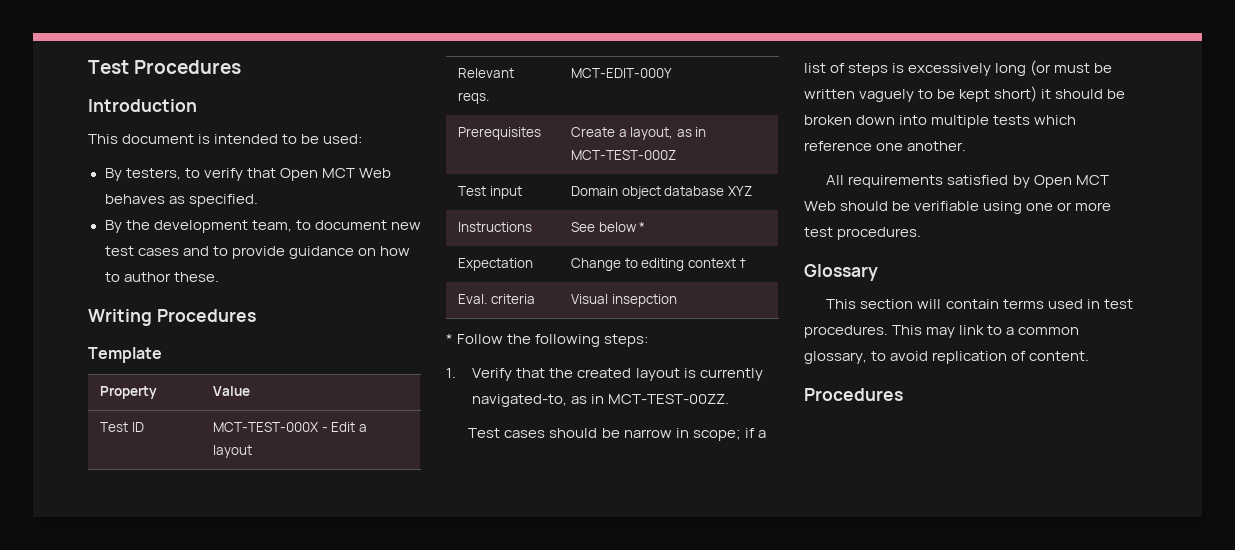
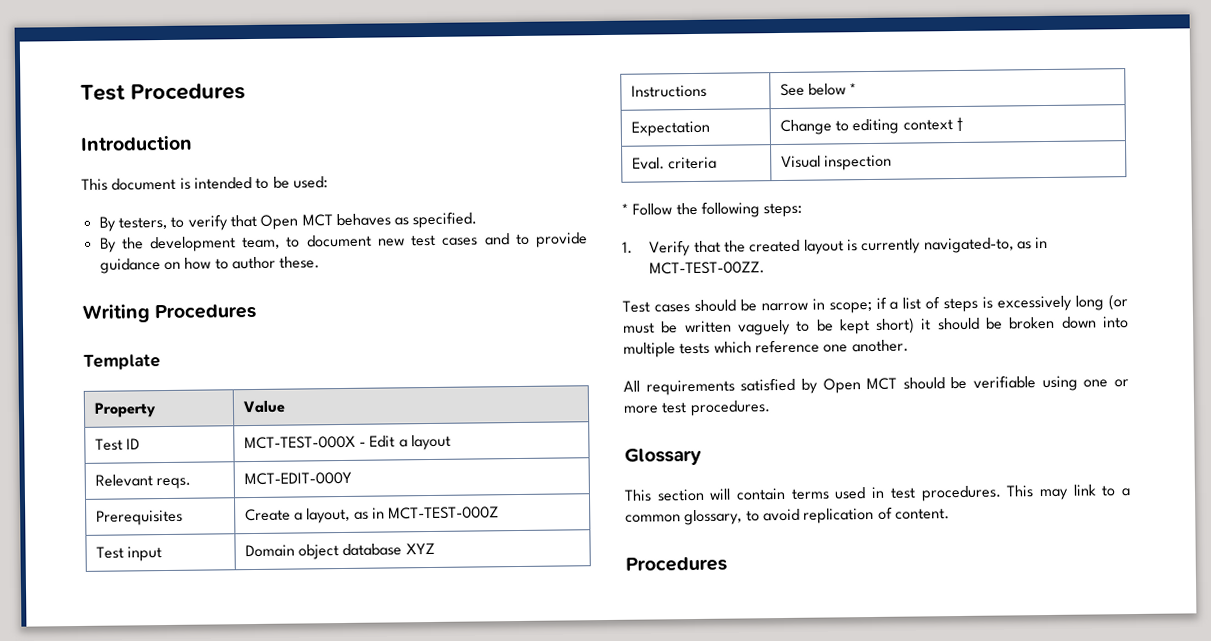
- By testers, to verify that Open MCT Web behaves as specified.
+ By testers, to verify that Open MCT behaves as specified.
- Eval. criteria | Visual insepction
+ Eval. criteria | Visual inspection
- All requirements satisfied by Open MCT Web should be verifiable using one or more test procedures.
+ All requirements satisfied by Open MCT should be verifiable using one or more test procedures.

